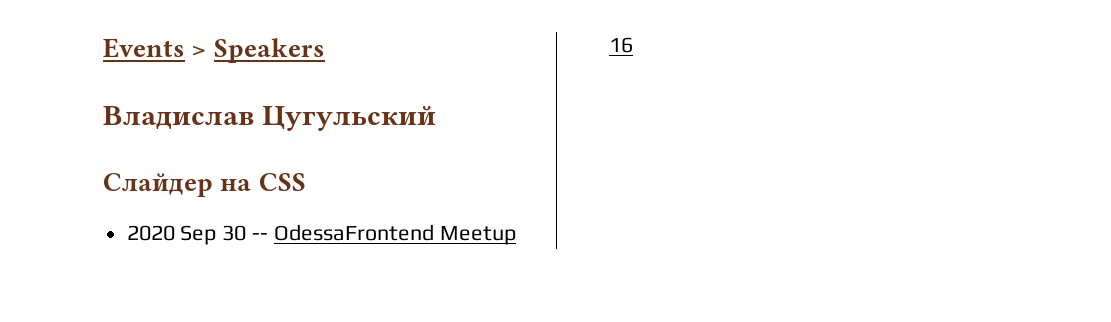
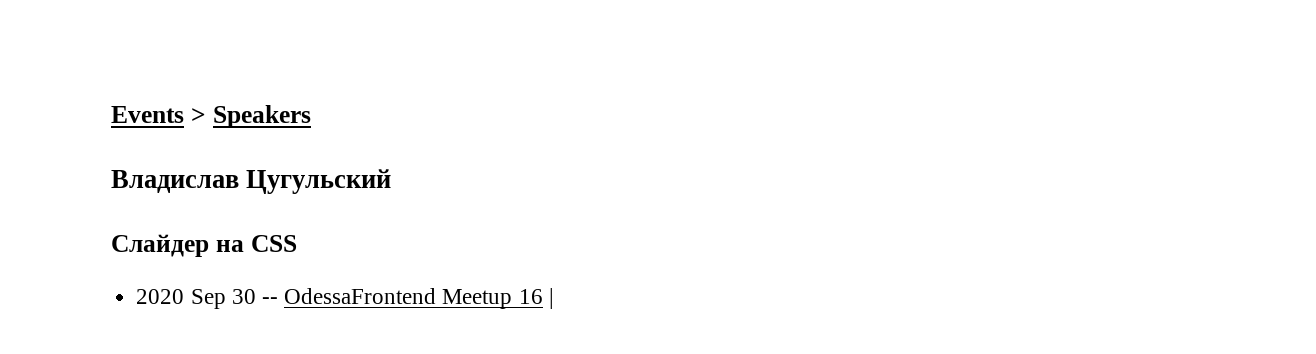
- 2020 Sep 30 -- OdessaFrontend Meetup 16
+ 2020 Sep 30 -- OdessaFrontend Meetup 16 |

